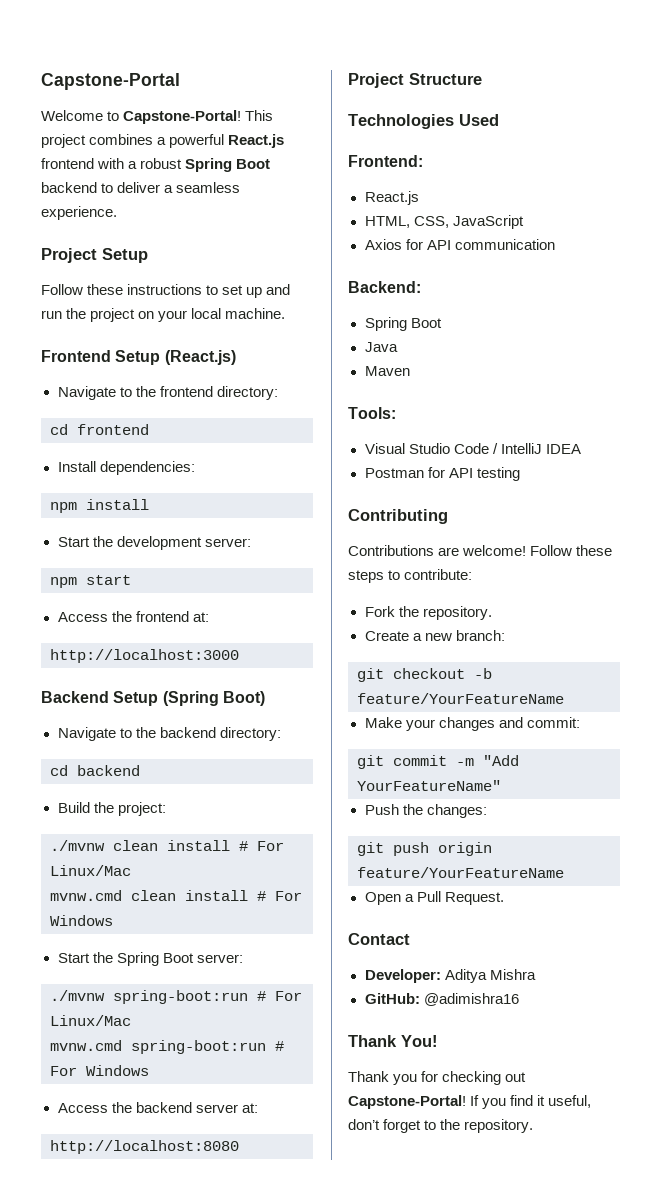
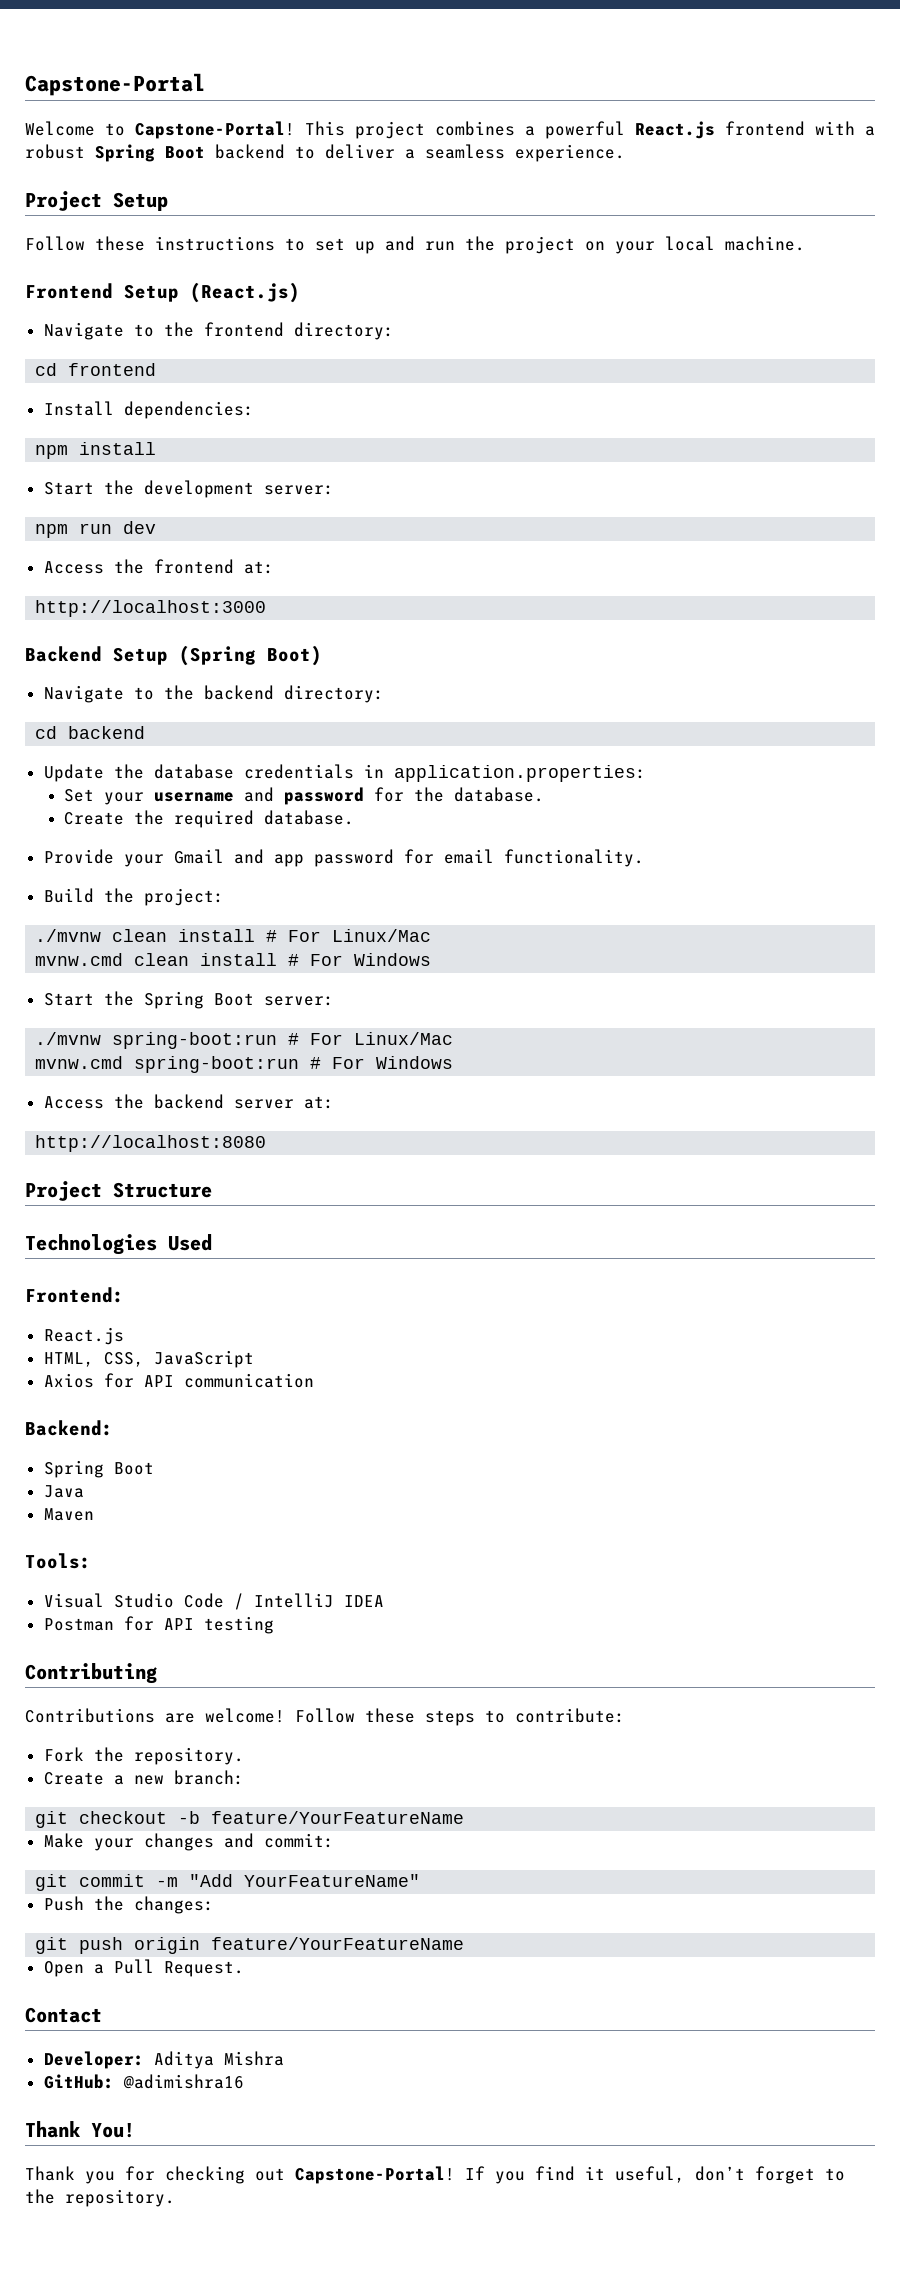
- npm start
+ npm run dev
+ Update the database credentials in application.properties:
+ Set your username and password for the database.
+ Create the required database.
+ Provide your Gmail and app password for email functionality.

